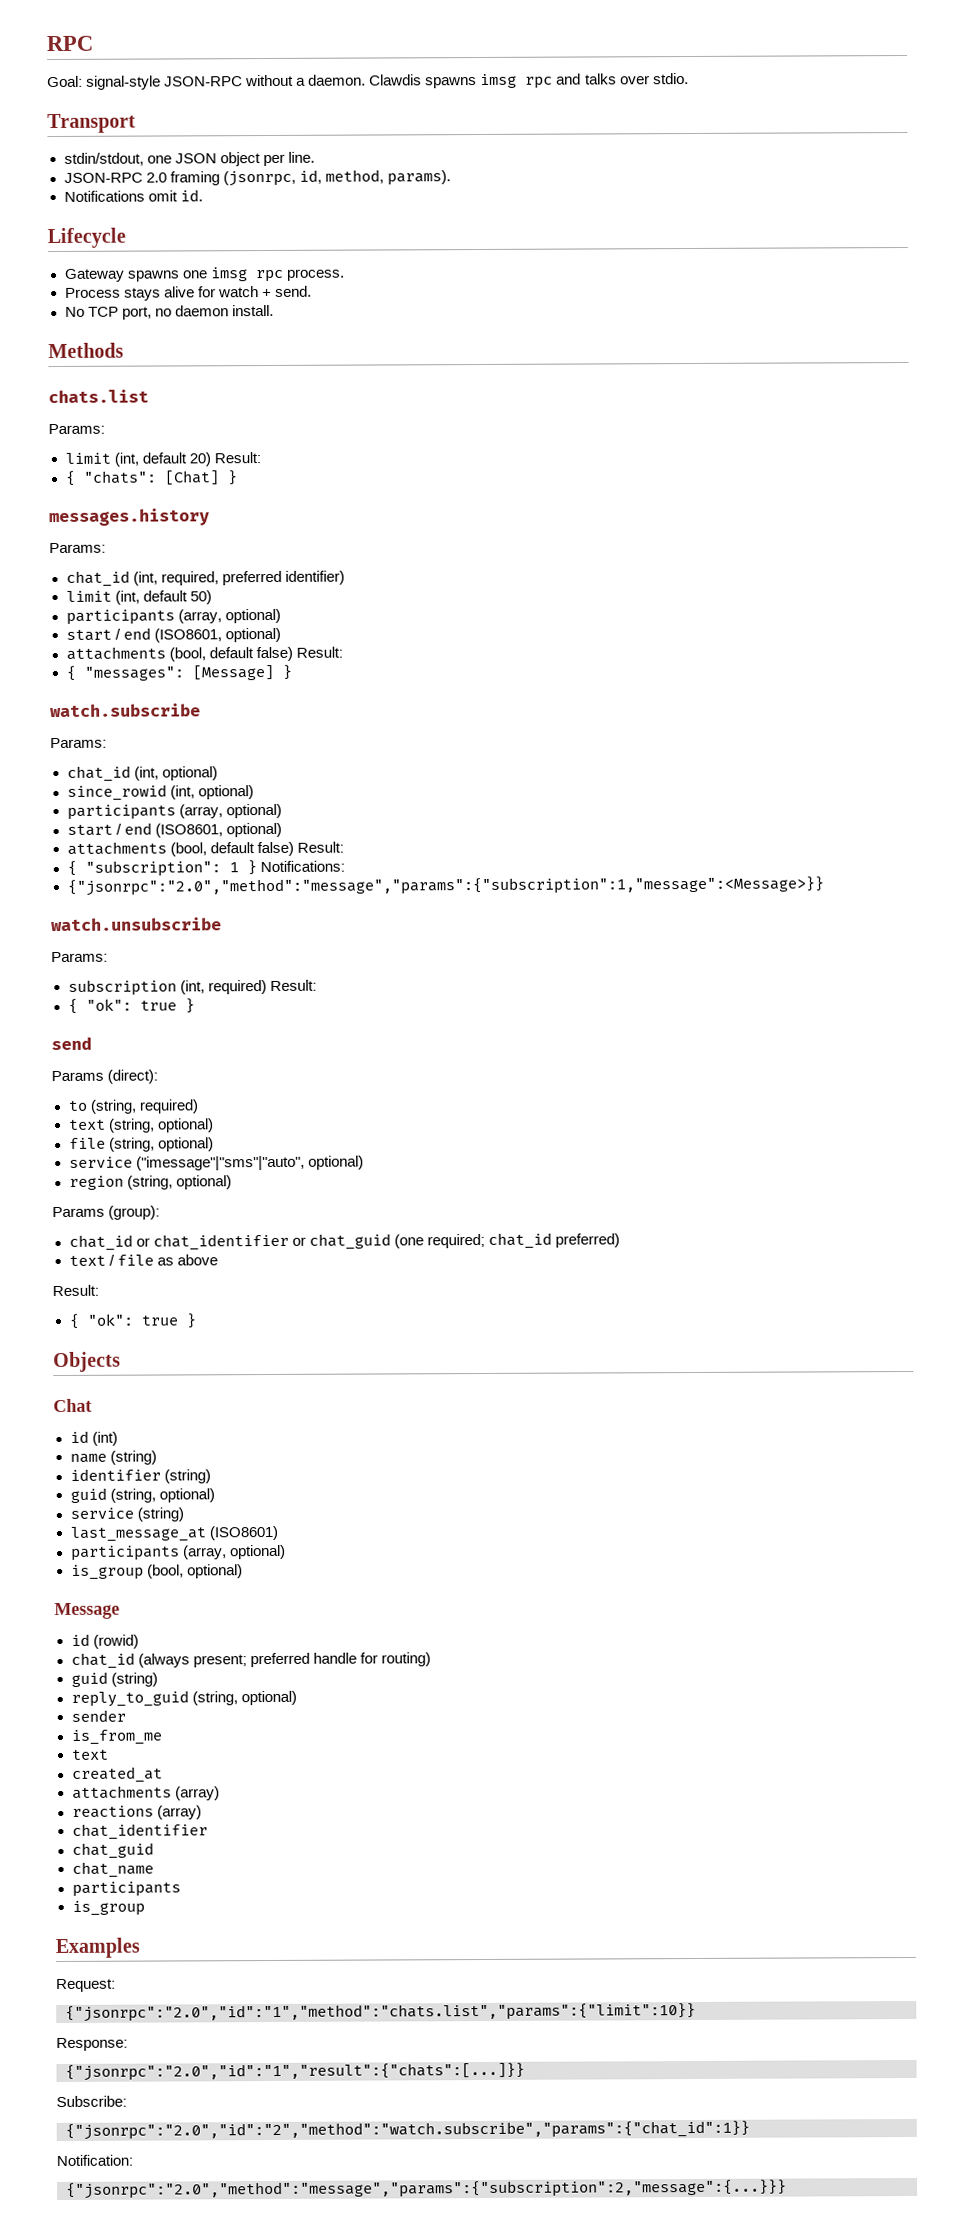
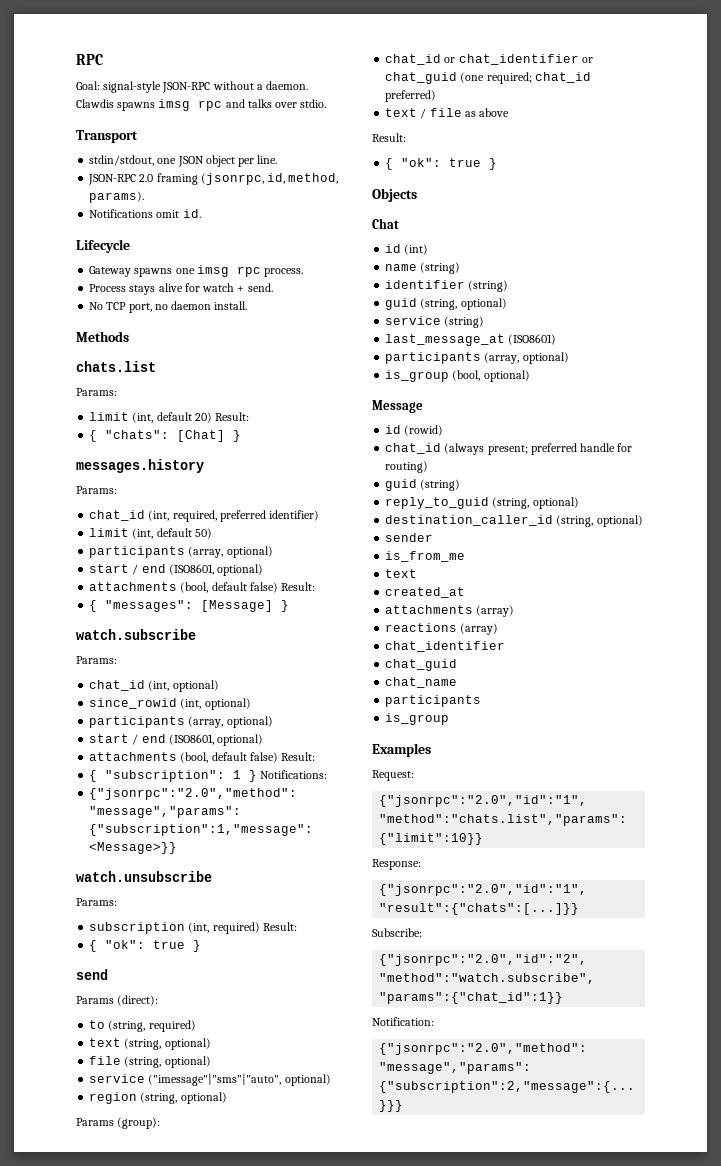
+ destination_caller_id (string, optional)

